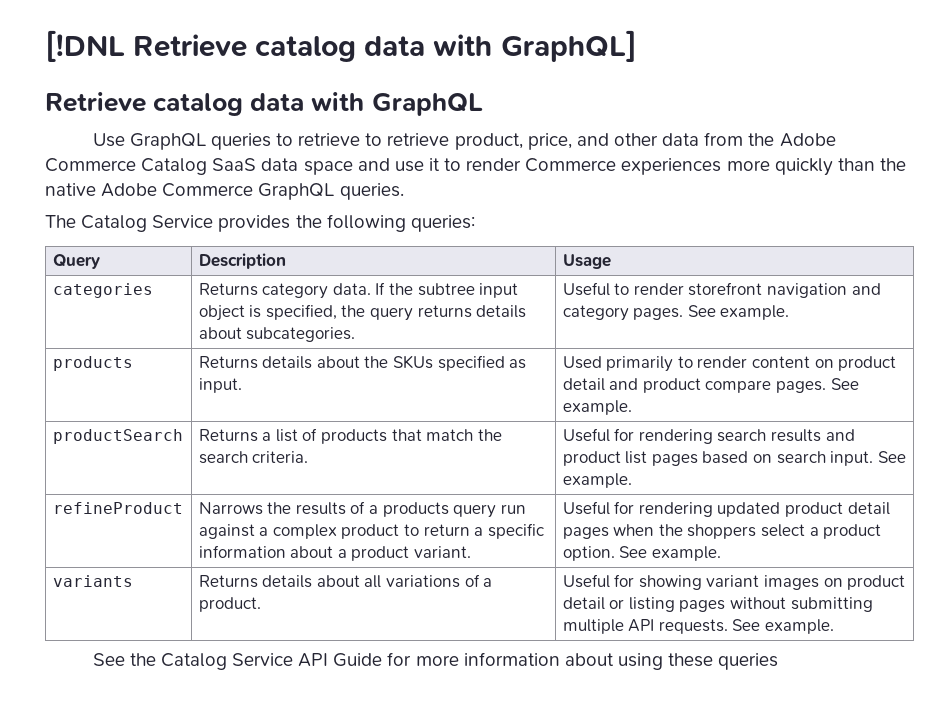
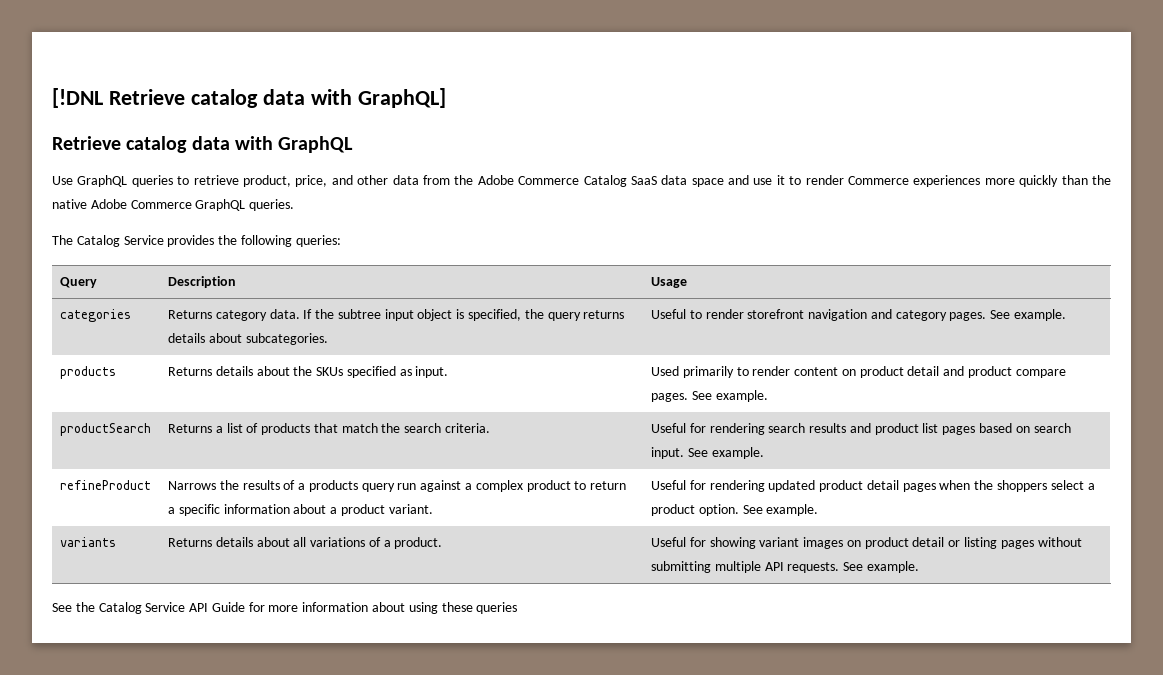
- Use GraphQL queries to retrieve to retrieve product, price, and other data from the Adobe Commerce Catalog SaaS data space and use it to render Commerce experiences more quickly than the native Adobe Commerce GraphQL queries.
+ Use GraphQL queries to retrieve product, price, and other data from the Adobe Commerce Catalog SaaS data space and use it to render Commerce experiences more quickly than the native Adobe Commerce GraphQL queries.

